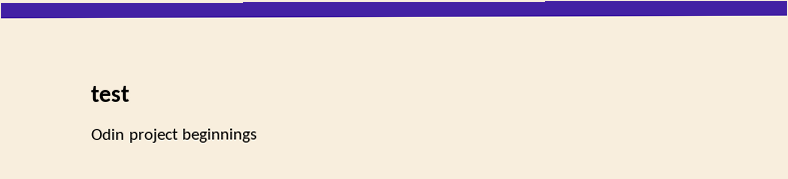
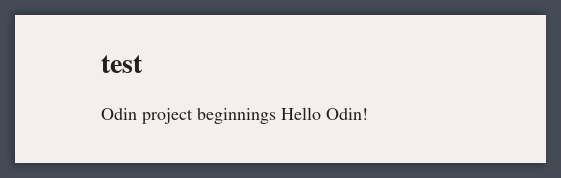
- Odin project beginnings
+ Odin project beginnings Hello Odin!

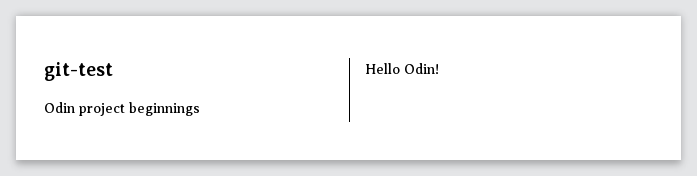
- test
+ git-test
- Odin project beginnings Hello Odin!
+ Odin project beginnings
+ Hello Odin!

